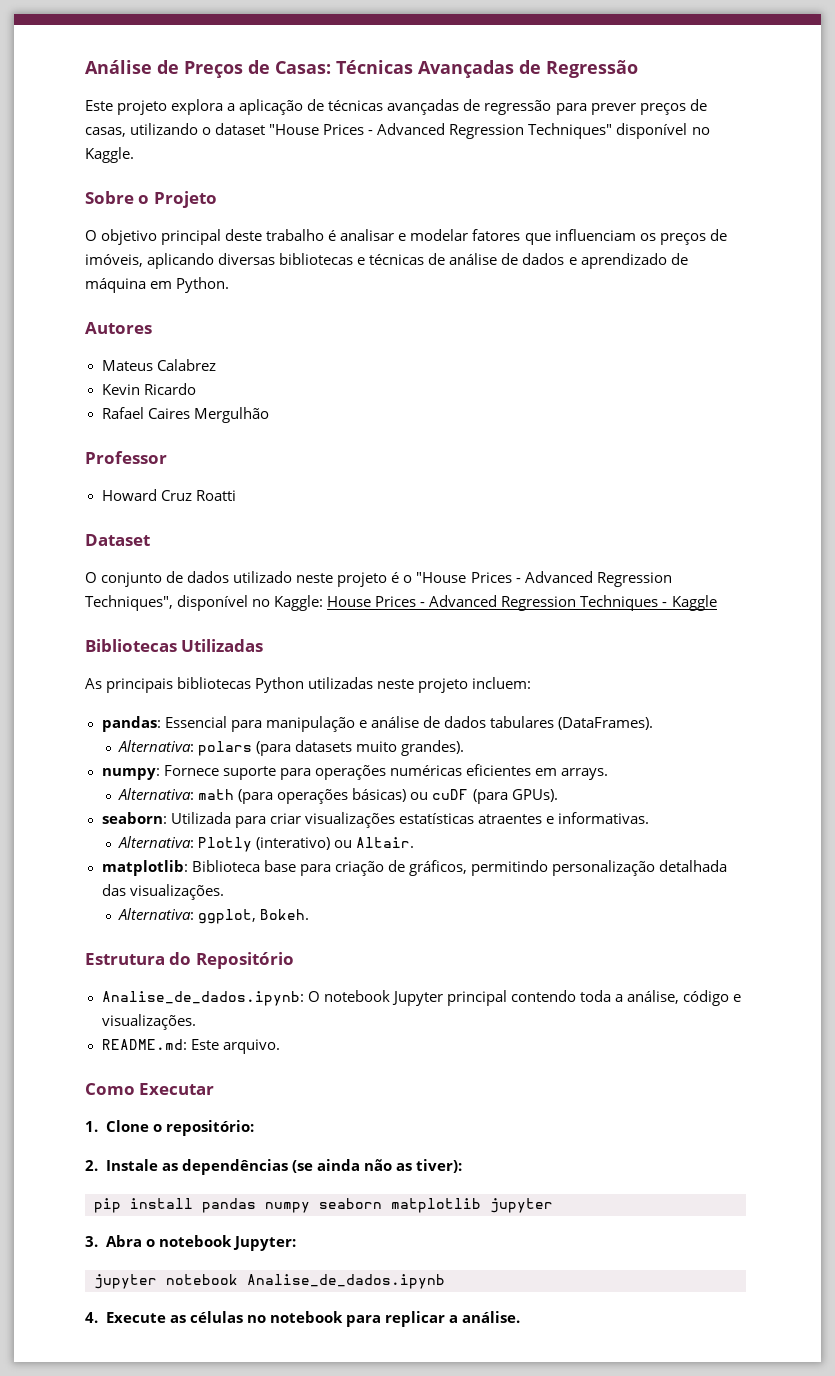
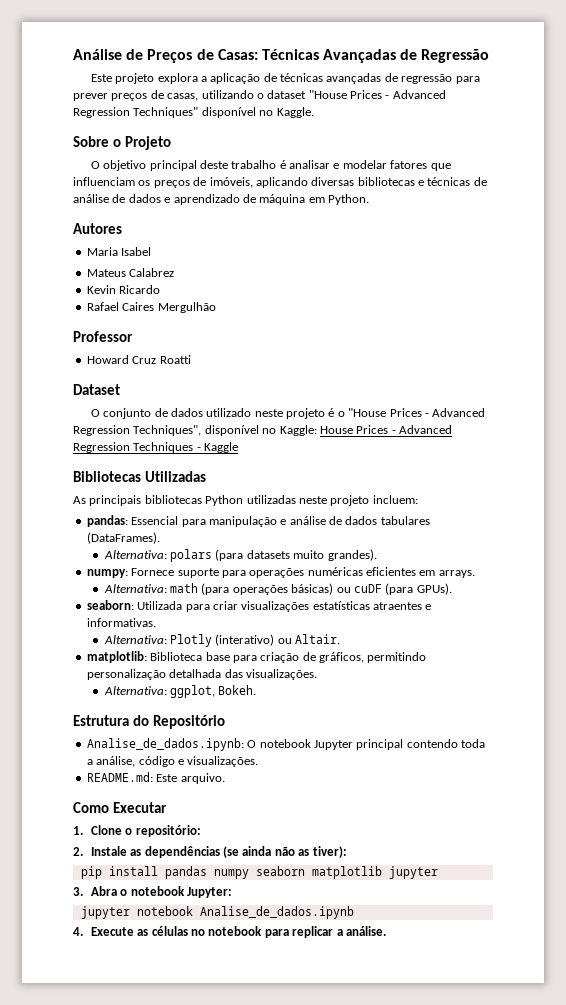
+ Maria Isabel

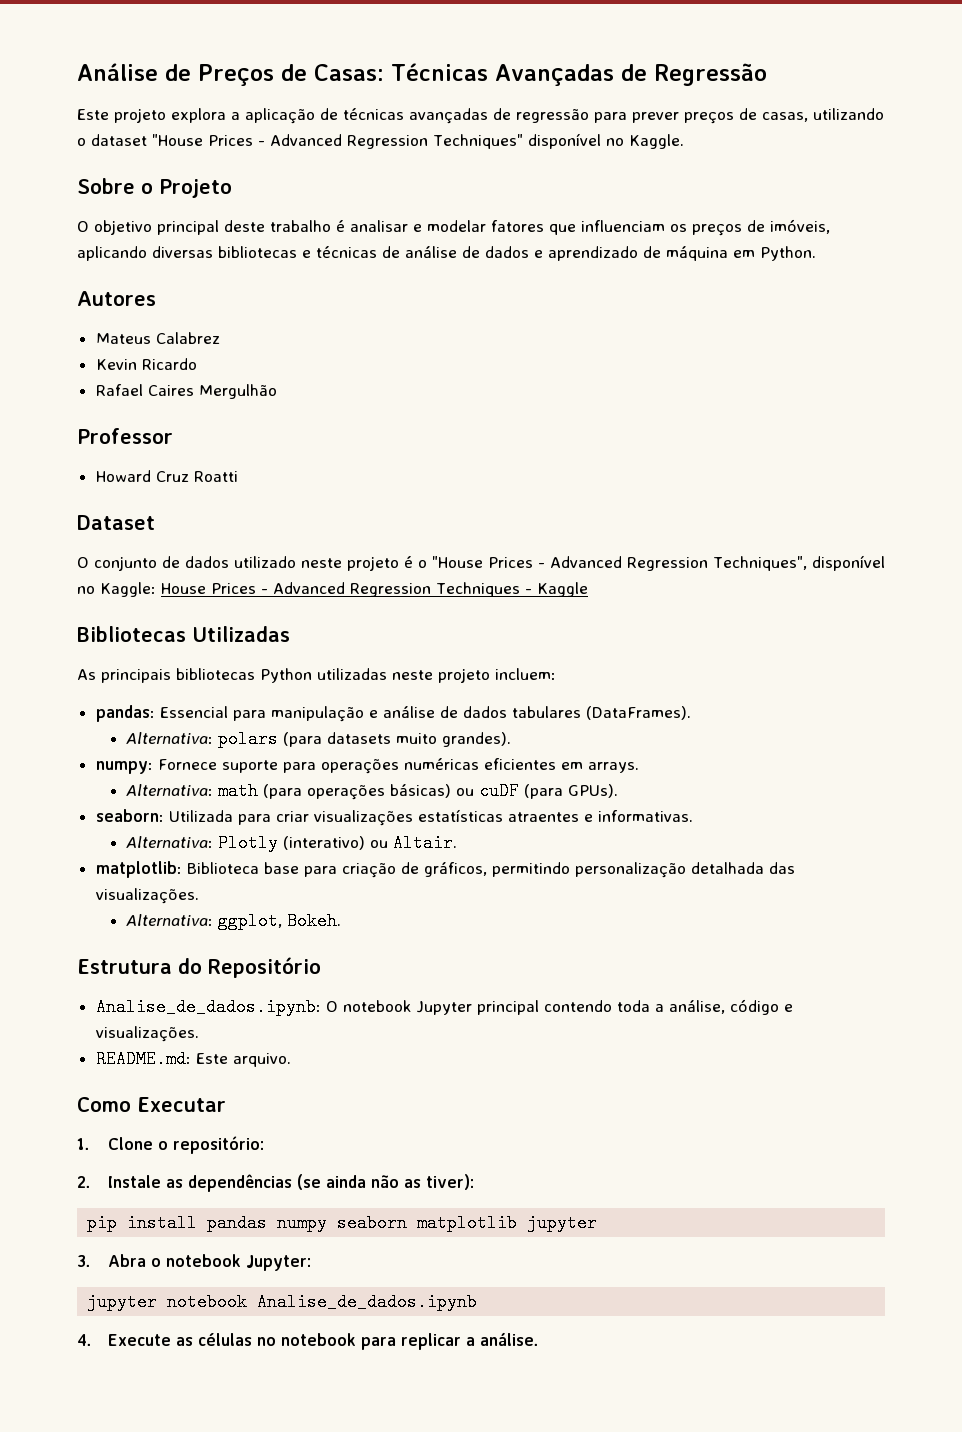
- Maria Isabel

